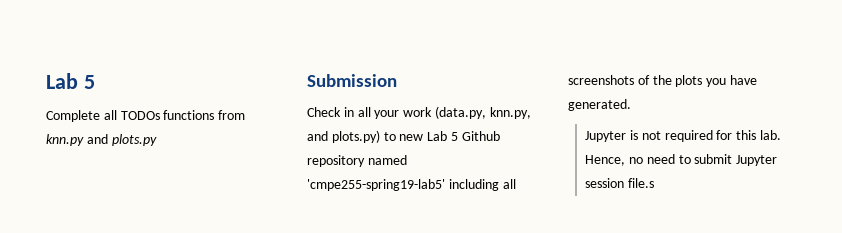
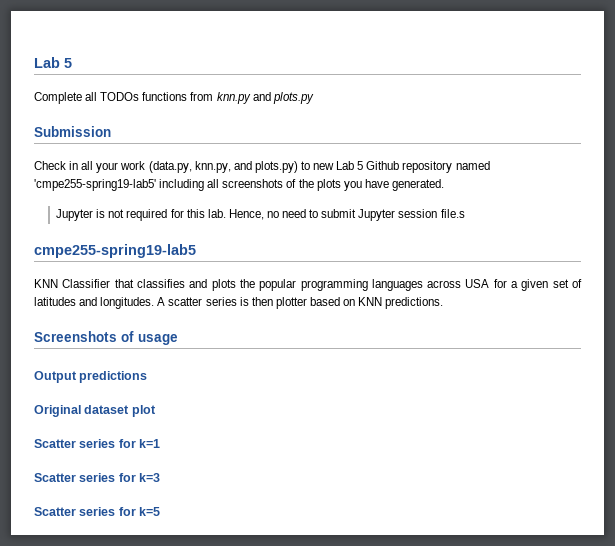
+ cmpe255-spring19-lab5
+ KNN Classifier that classifies and plots the popular programming languages across USA for a given set of latitudes and longitudes. A scatter series is then plotter based on KNN predictions.
+ Screenshots of usage
+ Output predictions
+ Original dataset plot
+ Scatter series for k=1
+ Scatter series for k=3
+ Scatter series for k=5

